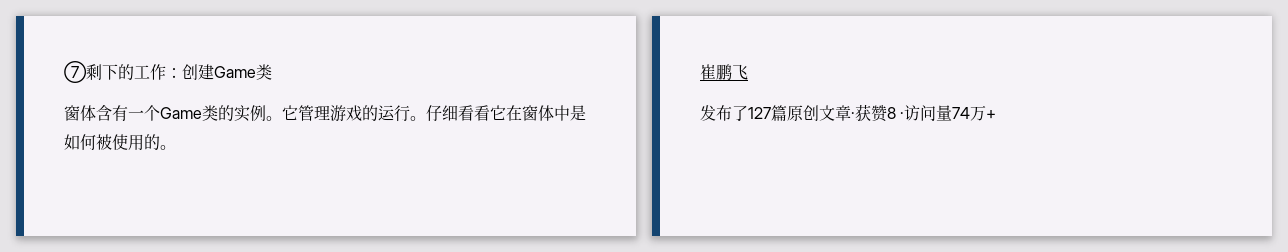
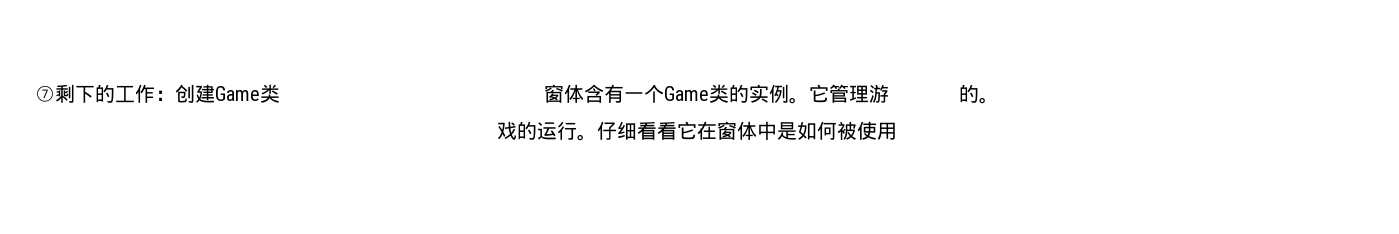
- 崔鹏飞
- 发布了127篇原创文章·获赞8 ·访问量74万+

